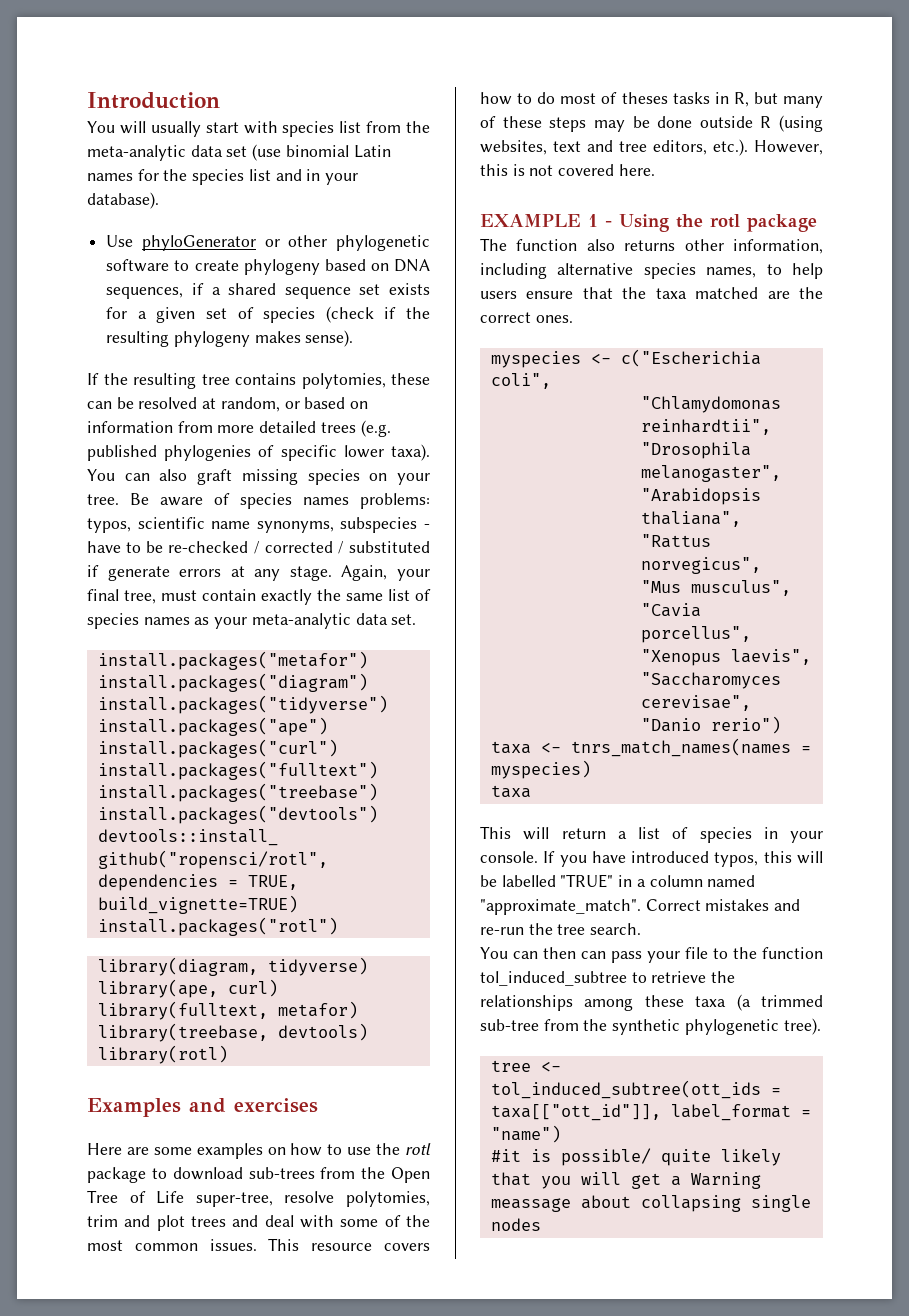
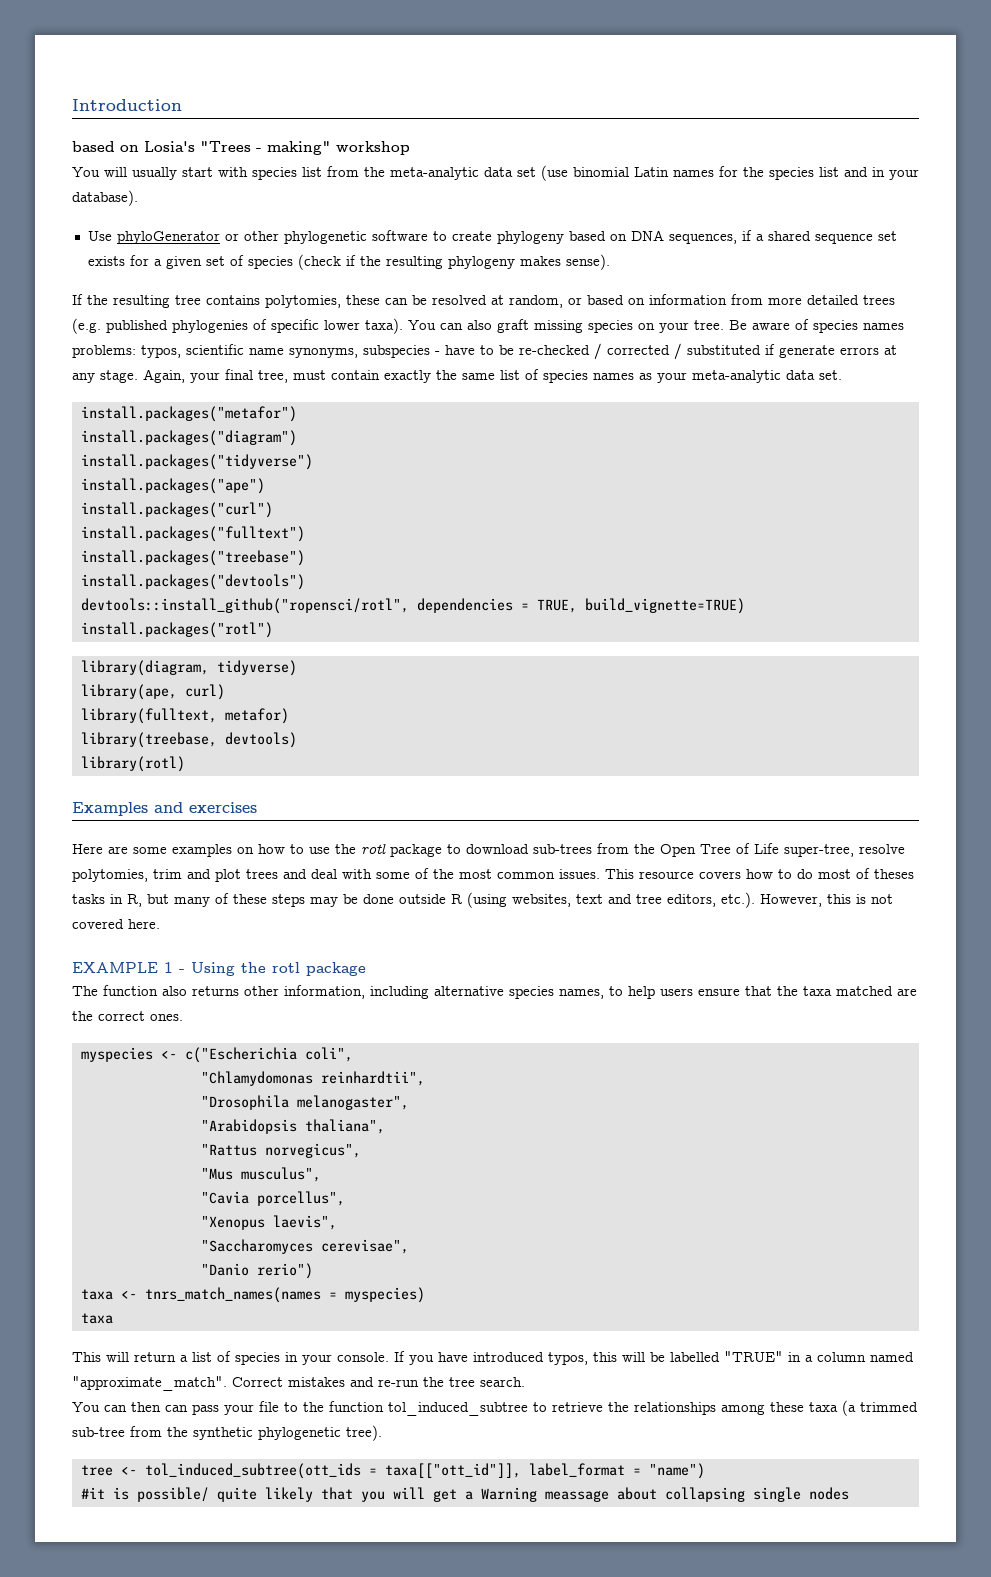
+ based on Losia's "Trees - making" workshop

